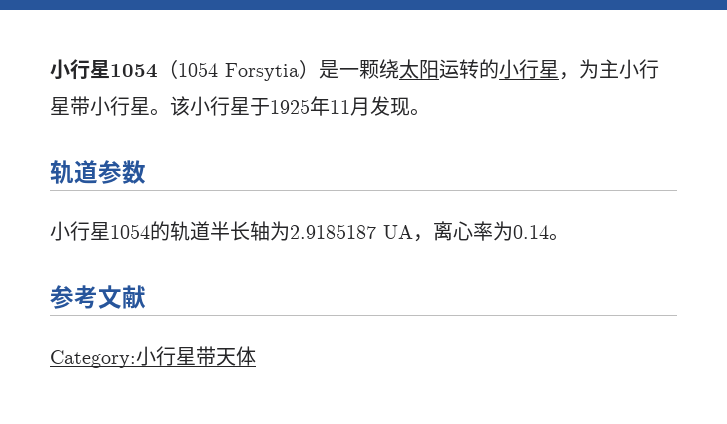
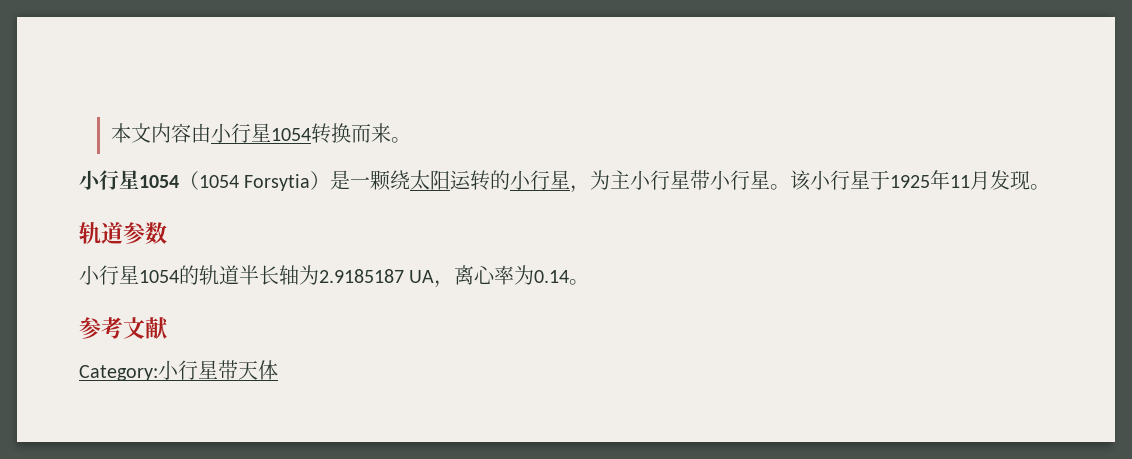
+ 本文内容由小行星1054转换而来。

